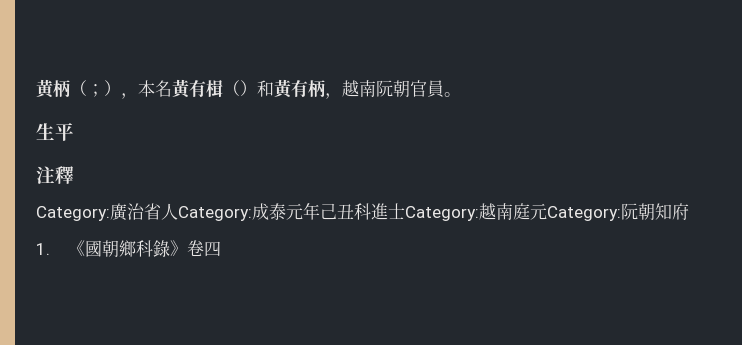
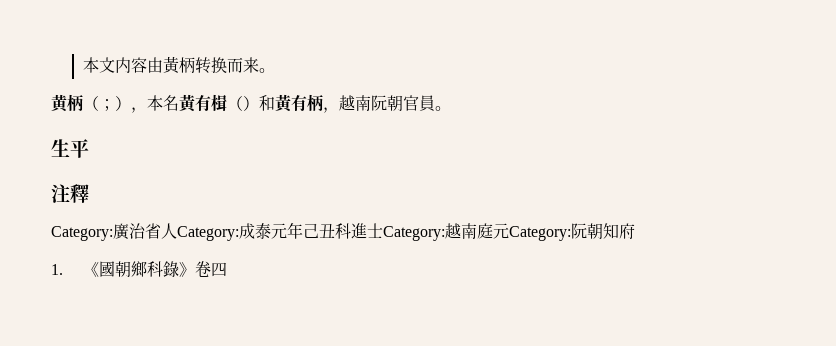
+ 本文内容由黃柄转换而来。

